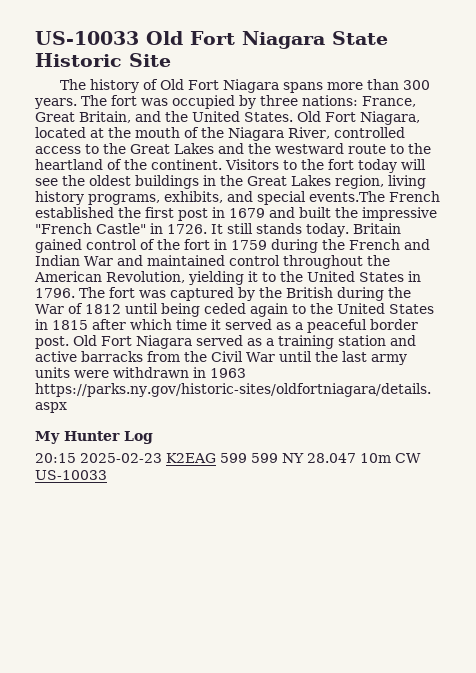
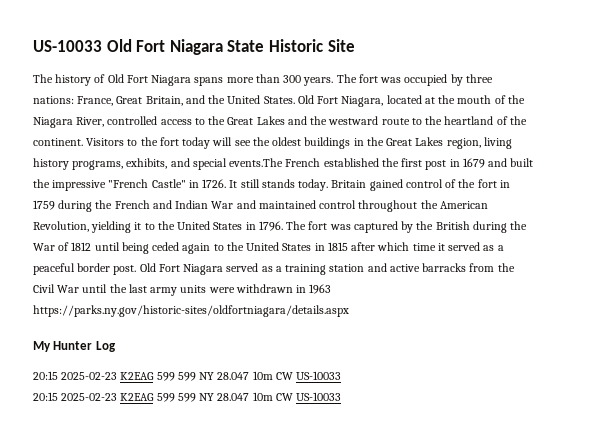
  My Hunter Log
+ 20:15 2025-02-23 K2EAG 599 599 NY 28.047 10m CW US-10033

